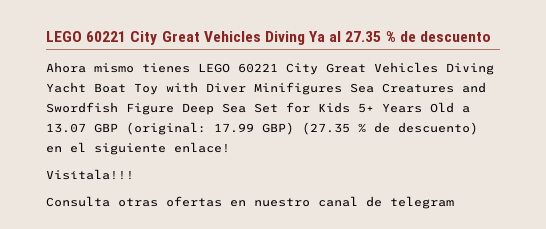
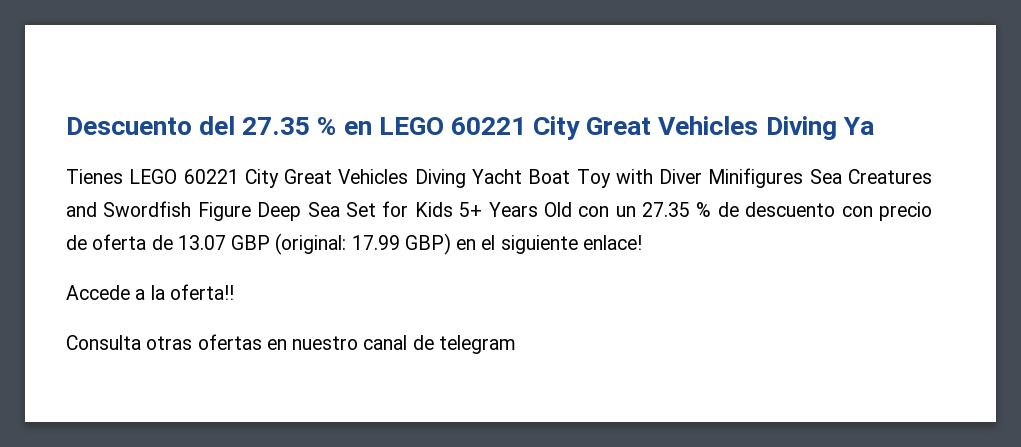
- LEGO 60221 City Great Vehicles Diving Ya al 27.35 % de descuento
- Ahora mismo tienes LEGO 60221 City Great Vehicles Diving Yacht Boat Toy with Diver Minifigures Sea Creatures and Swordfish Figure Deep Sea Set for Kids 5+ Years Old a 13.07 GBP (original: 17.99 GBP) (27.35 % de descuento) en el siguiente enlace!
+ Descuento del 27.35 % en LEGO 60221 City Great Vehicles Diving Ya
+ Tienes LEGO 60221 City Great Vehicles Diving Yacht Boat Toy with Diver Minifigures Sea Creatures and Swordfish Figure Deep Sea Set for Kids 5+ Years Old con un 27.35 % de descuento con precio de oferta de 13.07 GBP (original: 17.99 GBP) en el siguiente enlace!
- Visítala!!!
+ Accede a la oferta!!

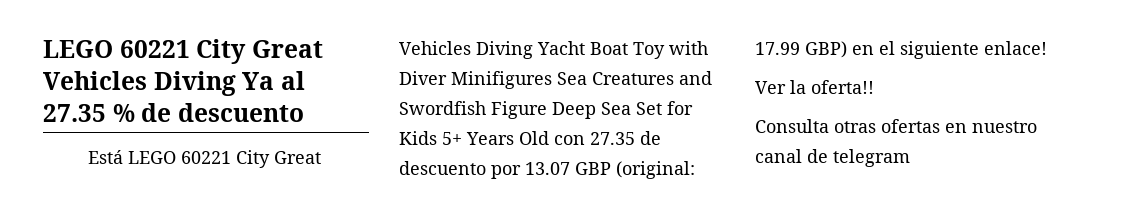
- Descuento del 27.35 % en LEGO 60221 City Great Vehicles Diving Ya
- Tienes LEGO 60221 City Great Vehicles Diving Yacht Boat Toy with Diver Minifigures Sea Creatures and Swordfish Figure Deep Sea Set for Kids 5+ Years Old con un 27.35 % de descuento con precio de oferta de 13.07 GBP (original: 17.99 GBP) en el siguiente enlace!
+ LEGO 60221 City Great Vehicles Diving Ya al 27.35 % de descuento
+ Está LEGO 60221 City Great Vehicles Diving Yacht Boat Toy with Diver Minifigures Sea Creatures and Swordfish Figure Deep Sea Set for Kids 5+ Years Old con 27.35 de descuento por 13.07 GBP (original: 17.99 GBP) en el siguiente enlace!
- Accede a la oferta!!
+ Ver la oferta!!

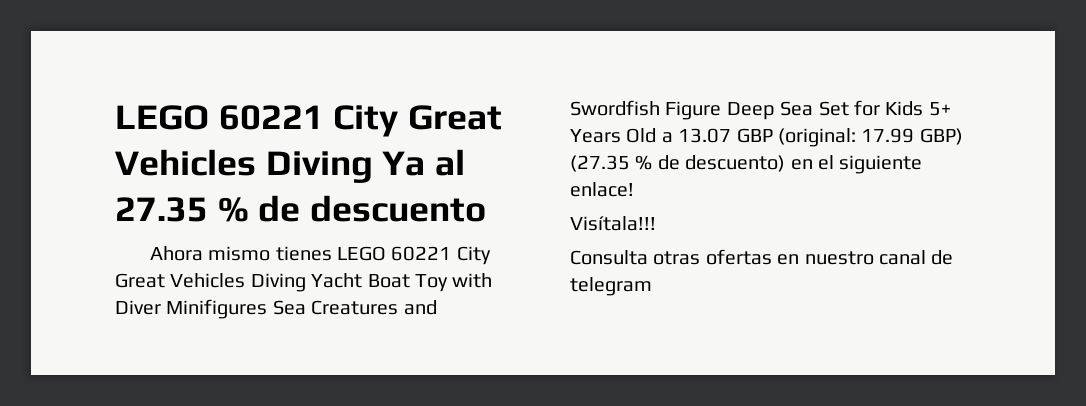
- Está LEGO 60221 City Great Vehicles Diving Yacht Boat Toy with Diver Minifigures Sea Creatures and Swordfish Figure Deep Sea Set for Kids 5+ Years Old con 27.35 de descuento por 13.07 GBP (original: 17.99 GBP) en el siguiente enlace!
+ Ahora mismo tienes LEGO 60221 City Great Vehicles Diving Yacht Boat Toy with Diver Minifigures Sea Creatures and Swordfish Figure Deep Sea Set for Kids 5+ Years Old a 13.07 GBP (original: 17.99 GBP) (27.35 % de descuento) en el siguiente enlace!
- Ver la oferta!!
+ Visítala!!!

